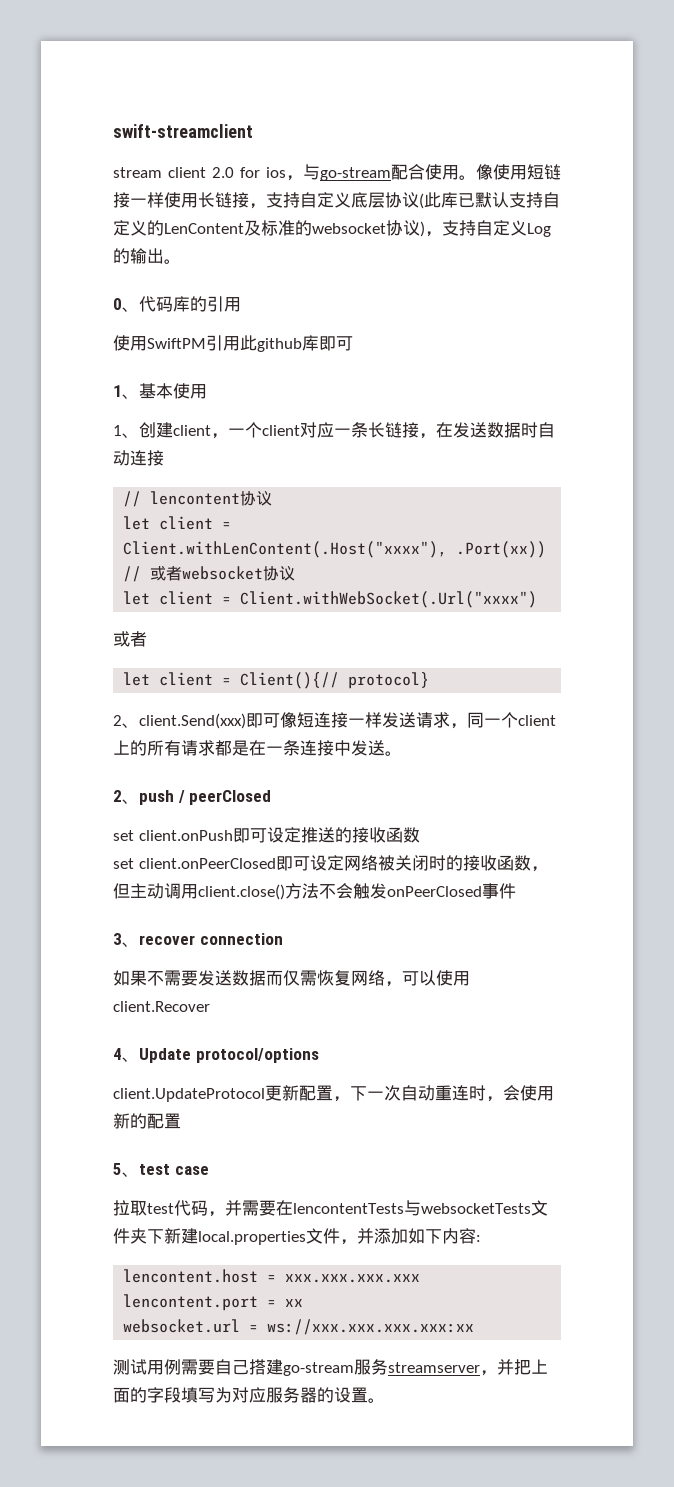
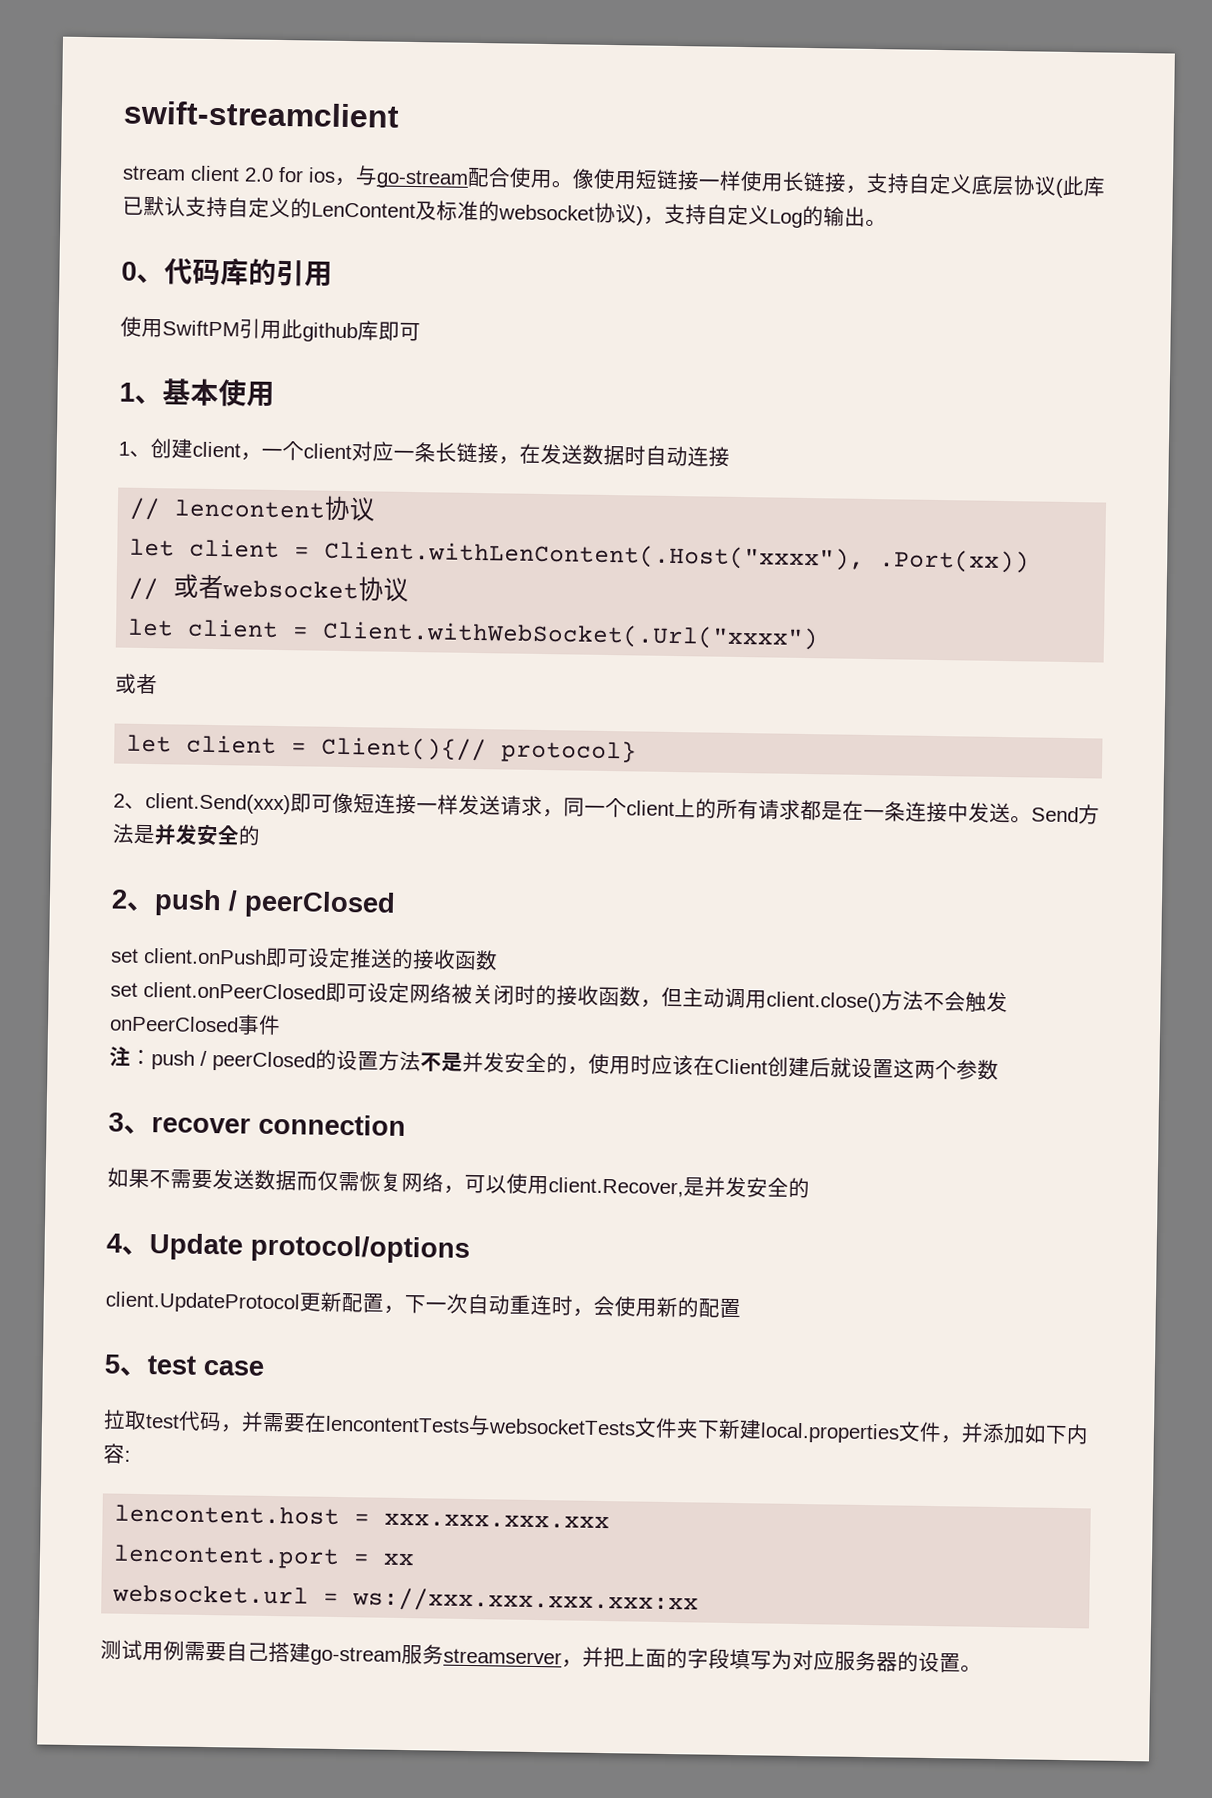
+ Send方法是并发安全的
+ 注：push / peerClosed的设置方法不是并发安全的，使用时应该在Client创建后就设置这两个参数
- 如果不需要发送数据而仅需恢复网络，可以使用client.Recover
+ 如果不需要发送数据而仅需恢复网络，可以使用client.Recover,是并发安全的

